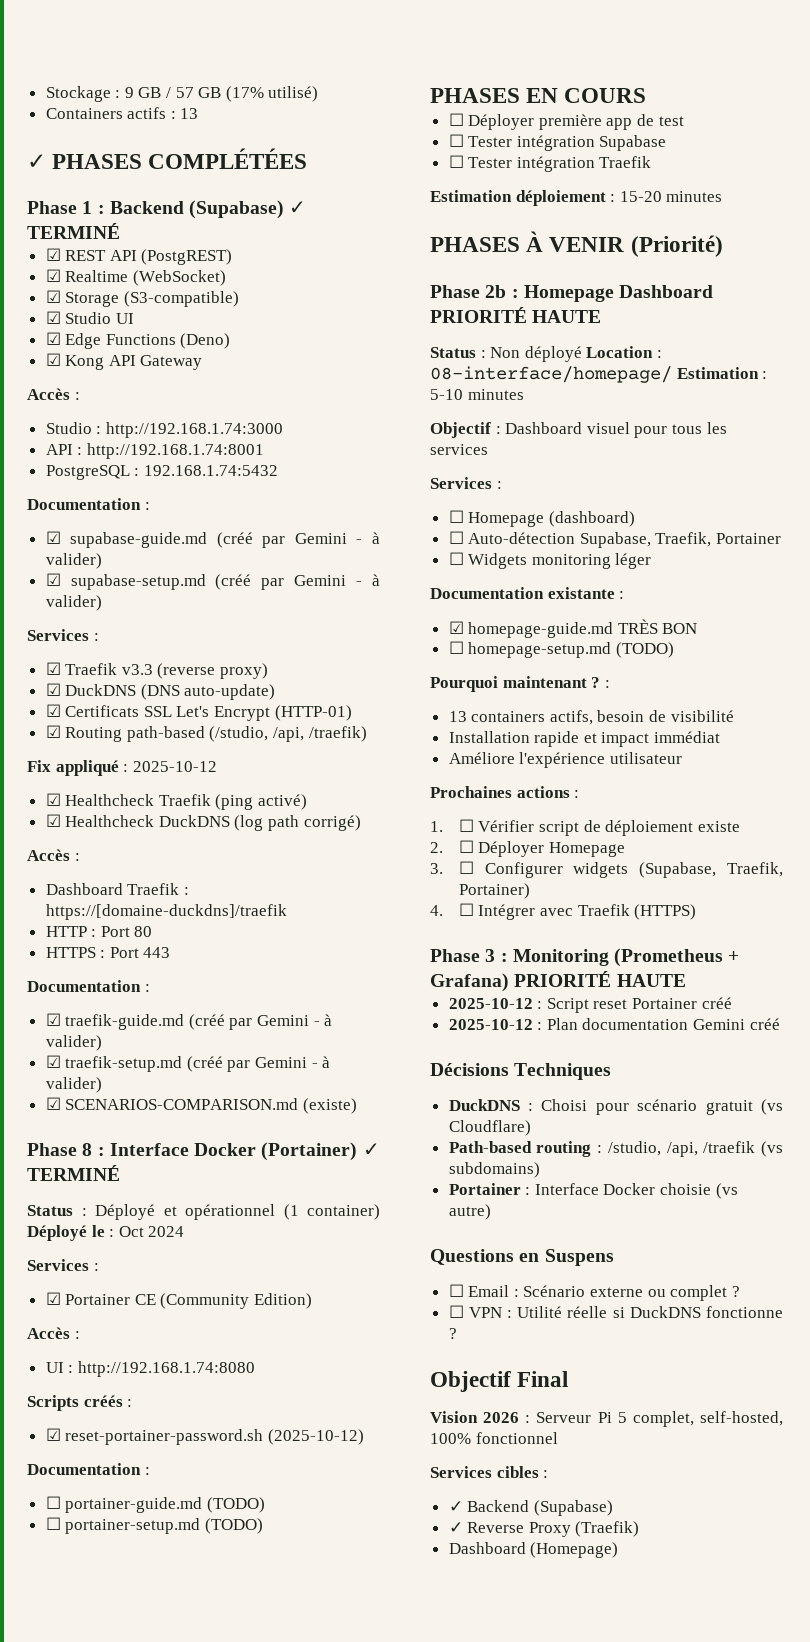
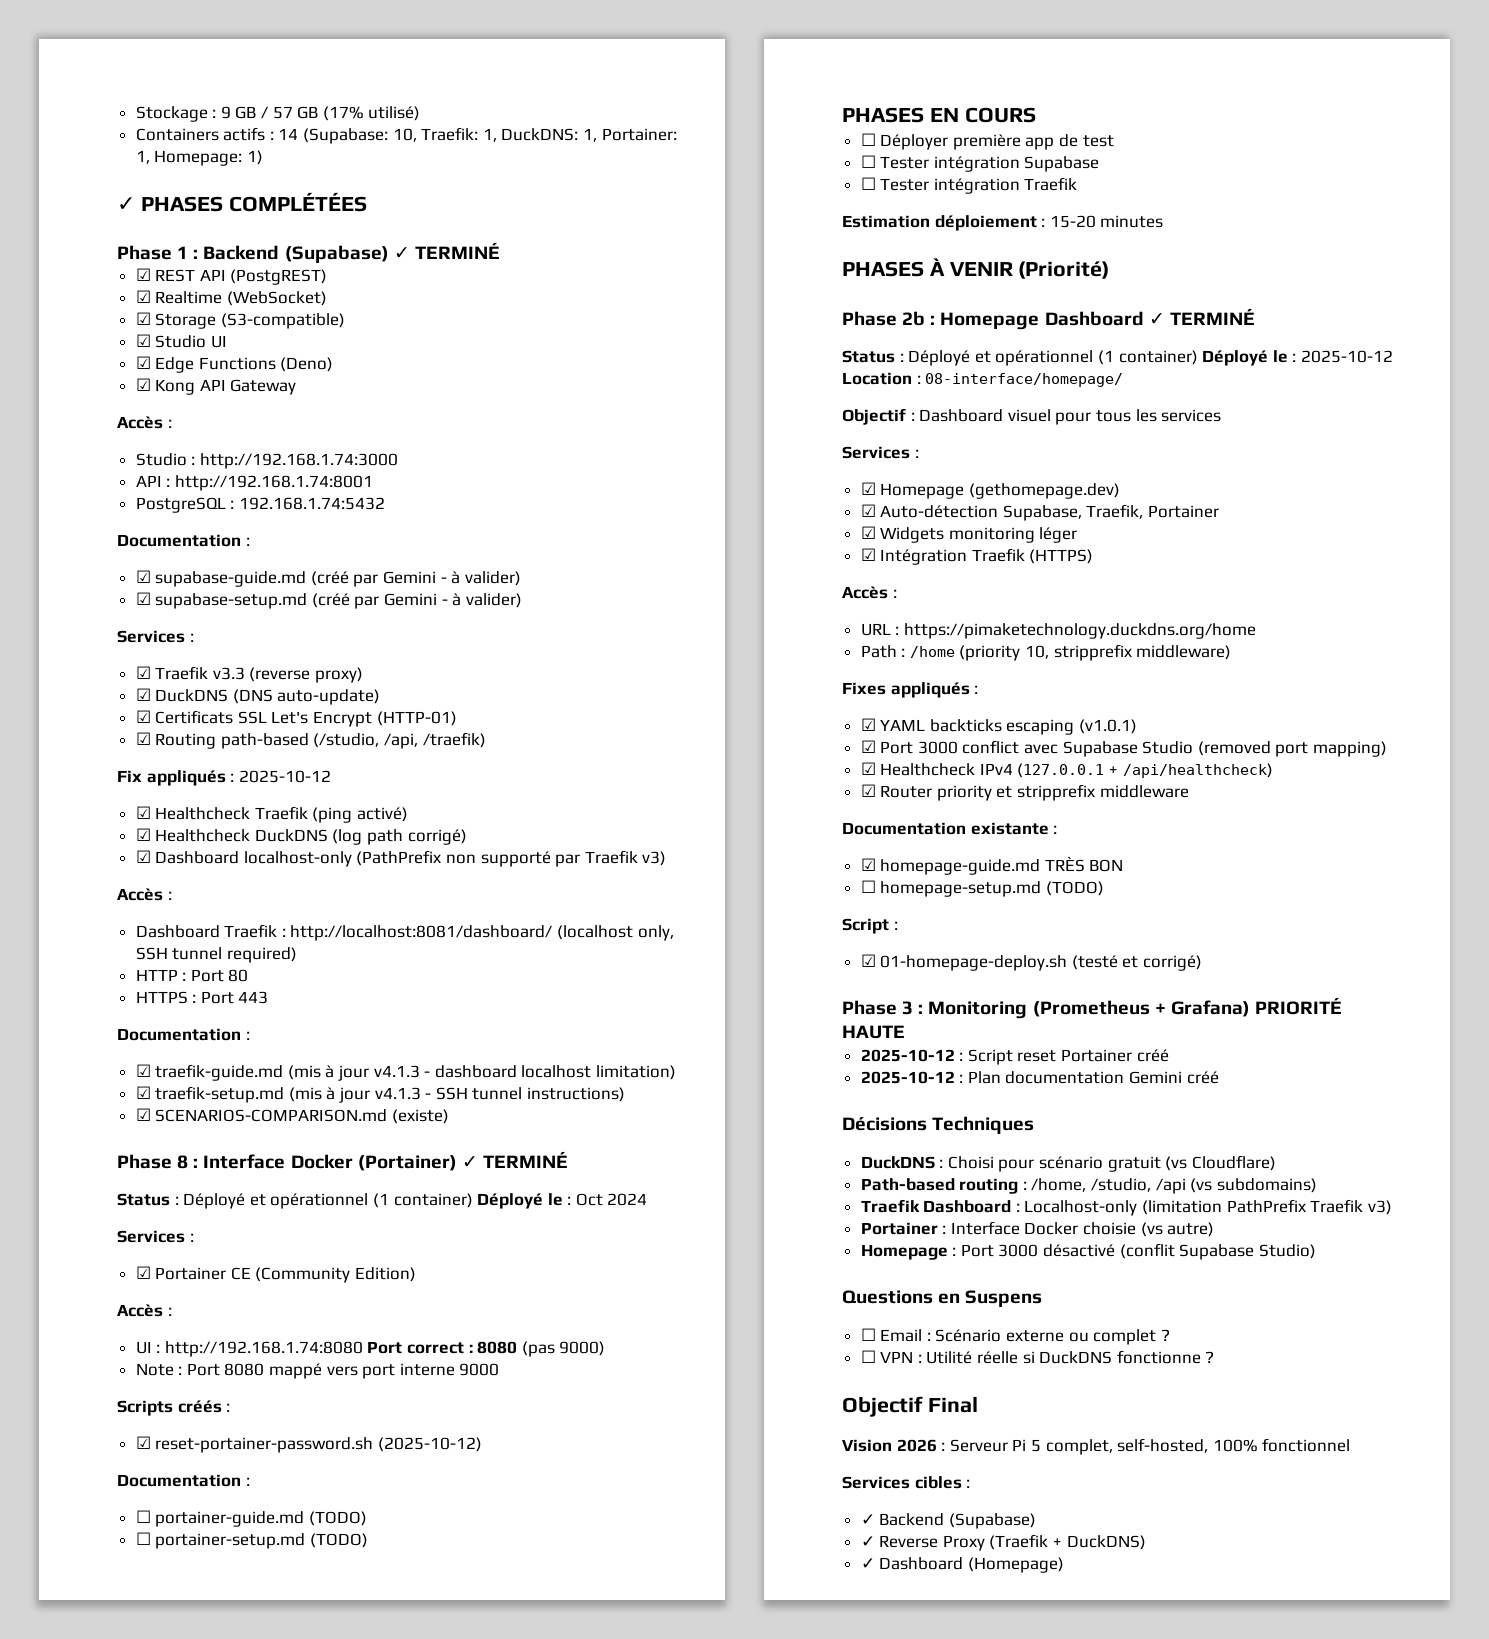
- Containers actifs : 13
+ Containers actifs : 14 (Supabase: 10, Traefik: 1, DuckDNS: 1, Portainer: 1, Homepage: 1)
- Fix appliqué : 2025-10-12
+ Fix appliqués : 2025-10-12
+ ☑ Dashboard localhost-only (PathPrefix non supporté par Traefik v3)
- Dashboard Traefik : https://[domaine-duckdns]/traefik
+ Dashboard Traefik : http://localhost:8081/dashboard/ (localhost only, SSH tunnel required)
- ☑ traefik-guide.md (créé par Gemini - à valider)
- ☑ traefik-setup.md (créé par Gemini - à valider)
+ ☑ traefik-guide.md (mis à jour v4.1.3 - dashboard localhost limitation)
+ ☑ traefik-setup.md (mis à jour v4.1.3 - SSH tunnel instructions)
- UI : http://192.168.1.74:8080
+ UI : http://192.168.1.74:8080 Port correct : 8080 (pas 9000)
+ Note : Port 8080 mappé vers port interne 9000
- Phase 2b : Homepage Dashboard PRIORITÉ HAUTE
- Status : Non déployé Location : 08-interface/homepage/ Estimation : 5-10 minutes
+ Phase 2b : Homepage Dashboard ✓ TERMINÉ
+ Status : Déployé et opérationnel (1 container) Déployé le : 2025-10-12 Location : 08-interface/homepage/
- ☐ Homepage (dashboard)
- ☐ Auto-détection Supabase, Traefik, Portainer
+ ☑ Homepage (gethomepage.dev)
+ ☑ Auto-détection Supabase, Traefik, Portainer
- ☐ Widgets monitoring léger
+ ☑ Widgets monitoring léger
+ ☑ Intégration Traefik (HTTPS)
+ Accès :
+ URL : https://pimaketechnology.duckdns.org/home
+ Path : /home (priority 10, stripprefix middleware)
+ Fixes appliqués :
+ ☑ YAML backticks escaping (v1.0.1)
+ ☑ Port 3000 conflict avec Supabase Studio (removed port mapping)
+ ☑ Healthcheck IPv4 (127.0.0.1 + /api/healthcheck)
+ ☑ Router priority et stripprefix middleware
- Pourquoi maintenant ? :
- 13 containers actifs, besoin de visibilité
- Installation rapide et impact immédiat
- Améliore l'expérience utilisateur
- Prochaines actions :
- 1. ☐ Vérifier script de déploiement existe
- 2. ☐ Déployer Homepage
- 3. ☐ Configurer widgets (Supabase, Traefik, Portainer)
- 4. ☐ Intégrer avec Traefik (HTTPS)
+ Script :
+ ☑ 01-homepage-deploy.sh (testé et corrigé)
- Path-based routing : /studio, /api, /traefik (vs subdomains)
+ Path-based routing : /home, /studio, /api (vs subdomains)
+ Traefik Dashboard : Localhost-only (limitation PathPrefix Traefik v3)
+ Homepage : Port 3000 désactivé (conflit Supabase Studio)
- ✓ Reverse Proxy (Traefik)
- Dashboard (Homepage)
+ ✓ Reverse Proxy (Traefik + DuckDNS)
+ ✓ Dashboard (Homepage)

